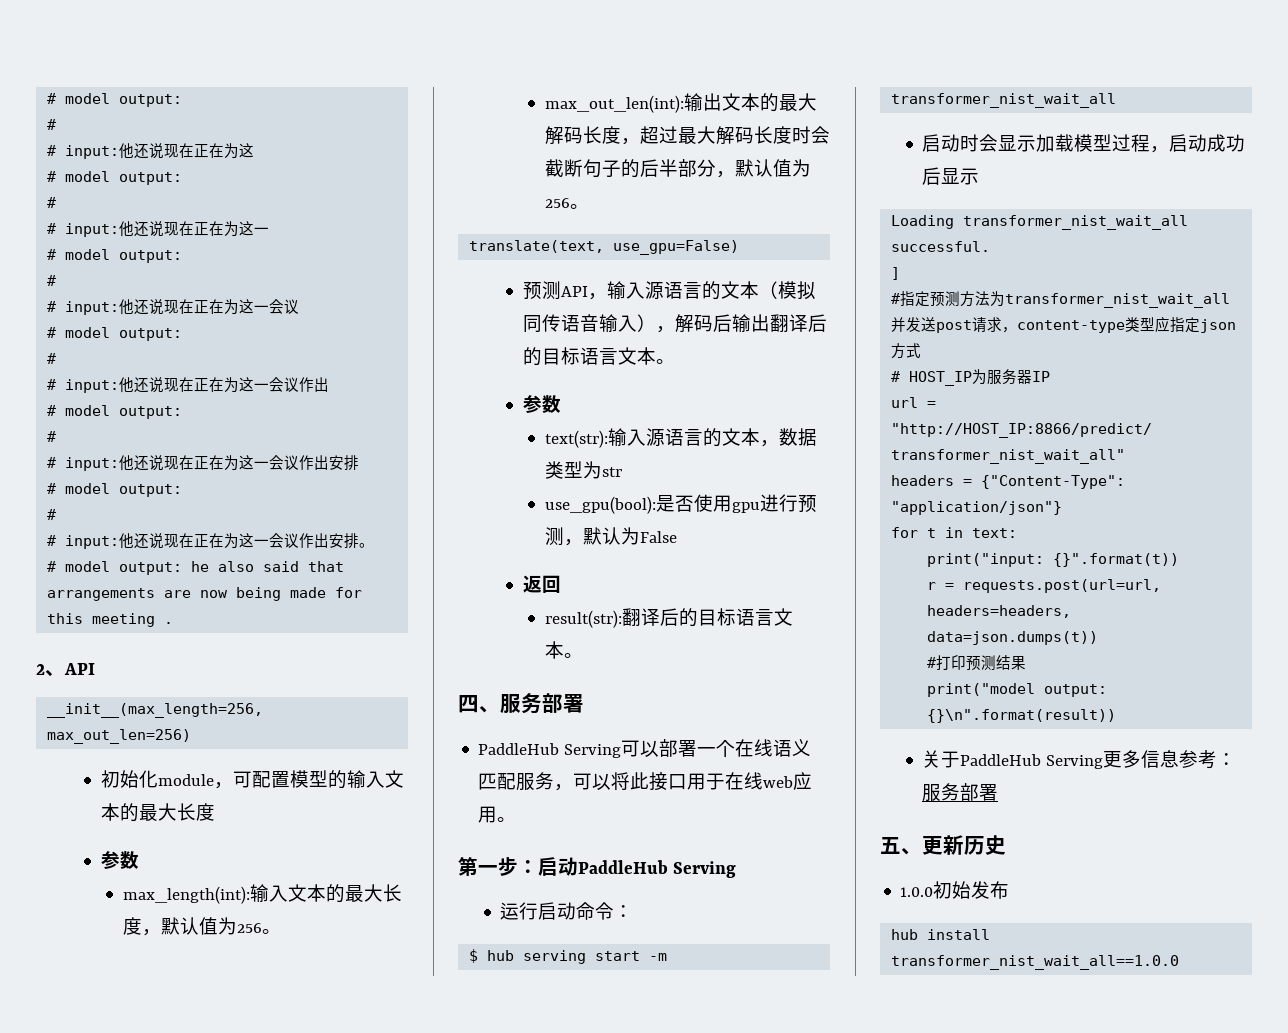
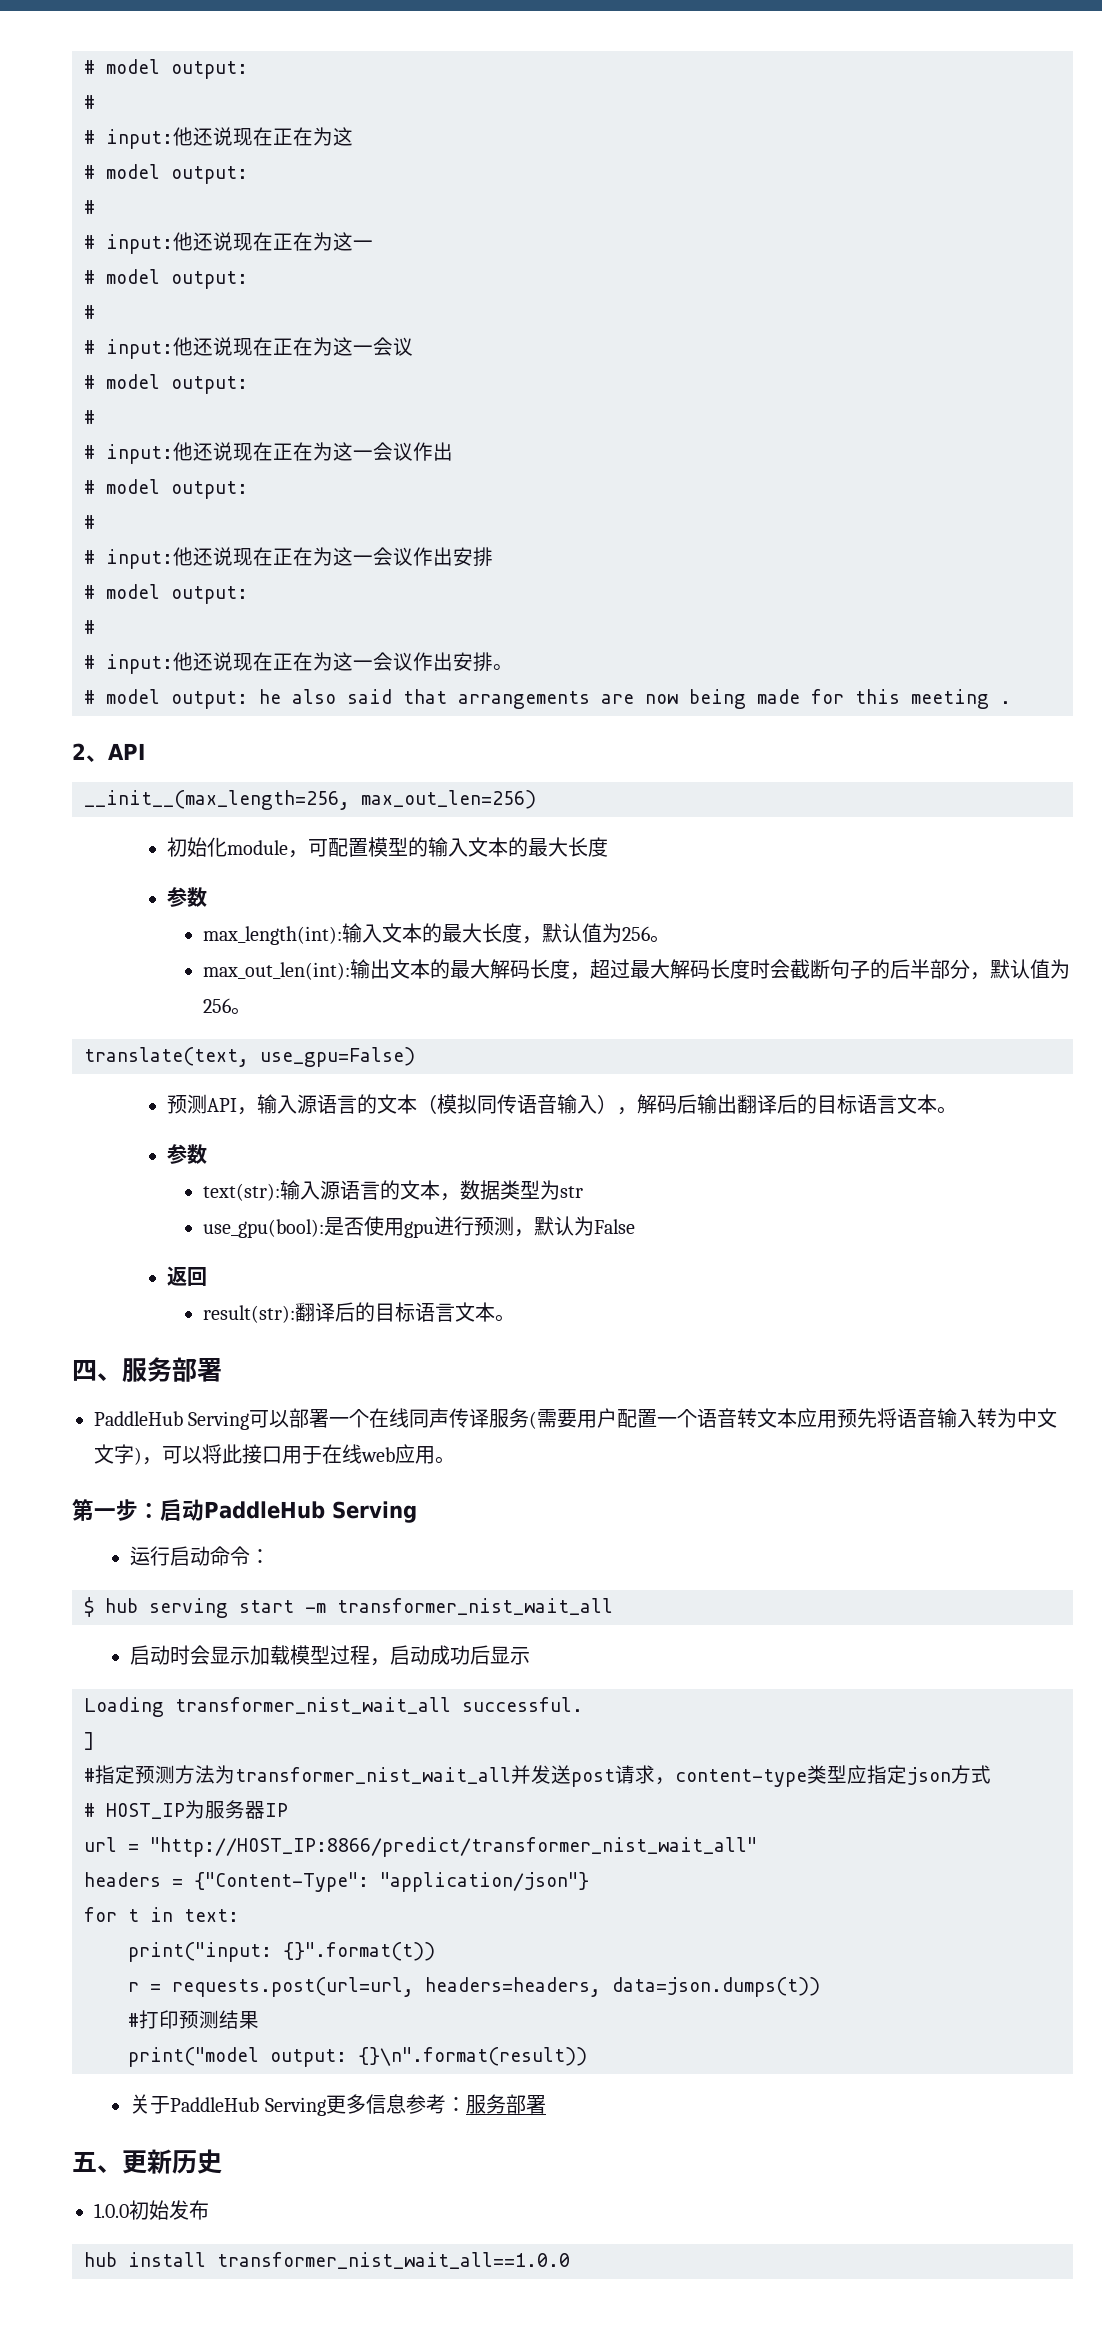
- PaddleHub Serving可以部署一个在线语义匹配服务，可以将此接口用于在线web应用。
+ PaddleHub Serving可以部署一个在线同声传译服务(需要用户配置一个语音转文本应用预先将语音输入转为中文文字)，可以将此接口用于在线web应用。

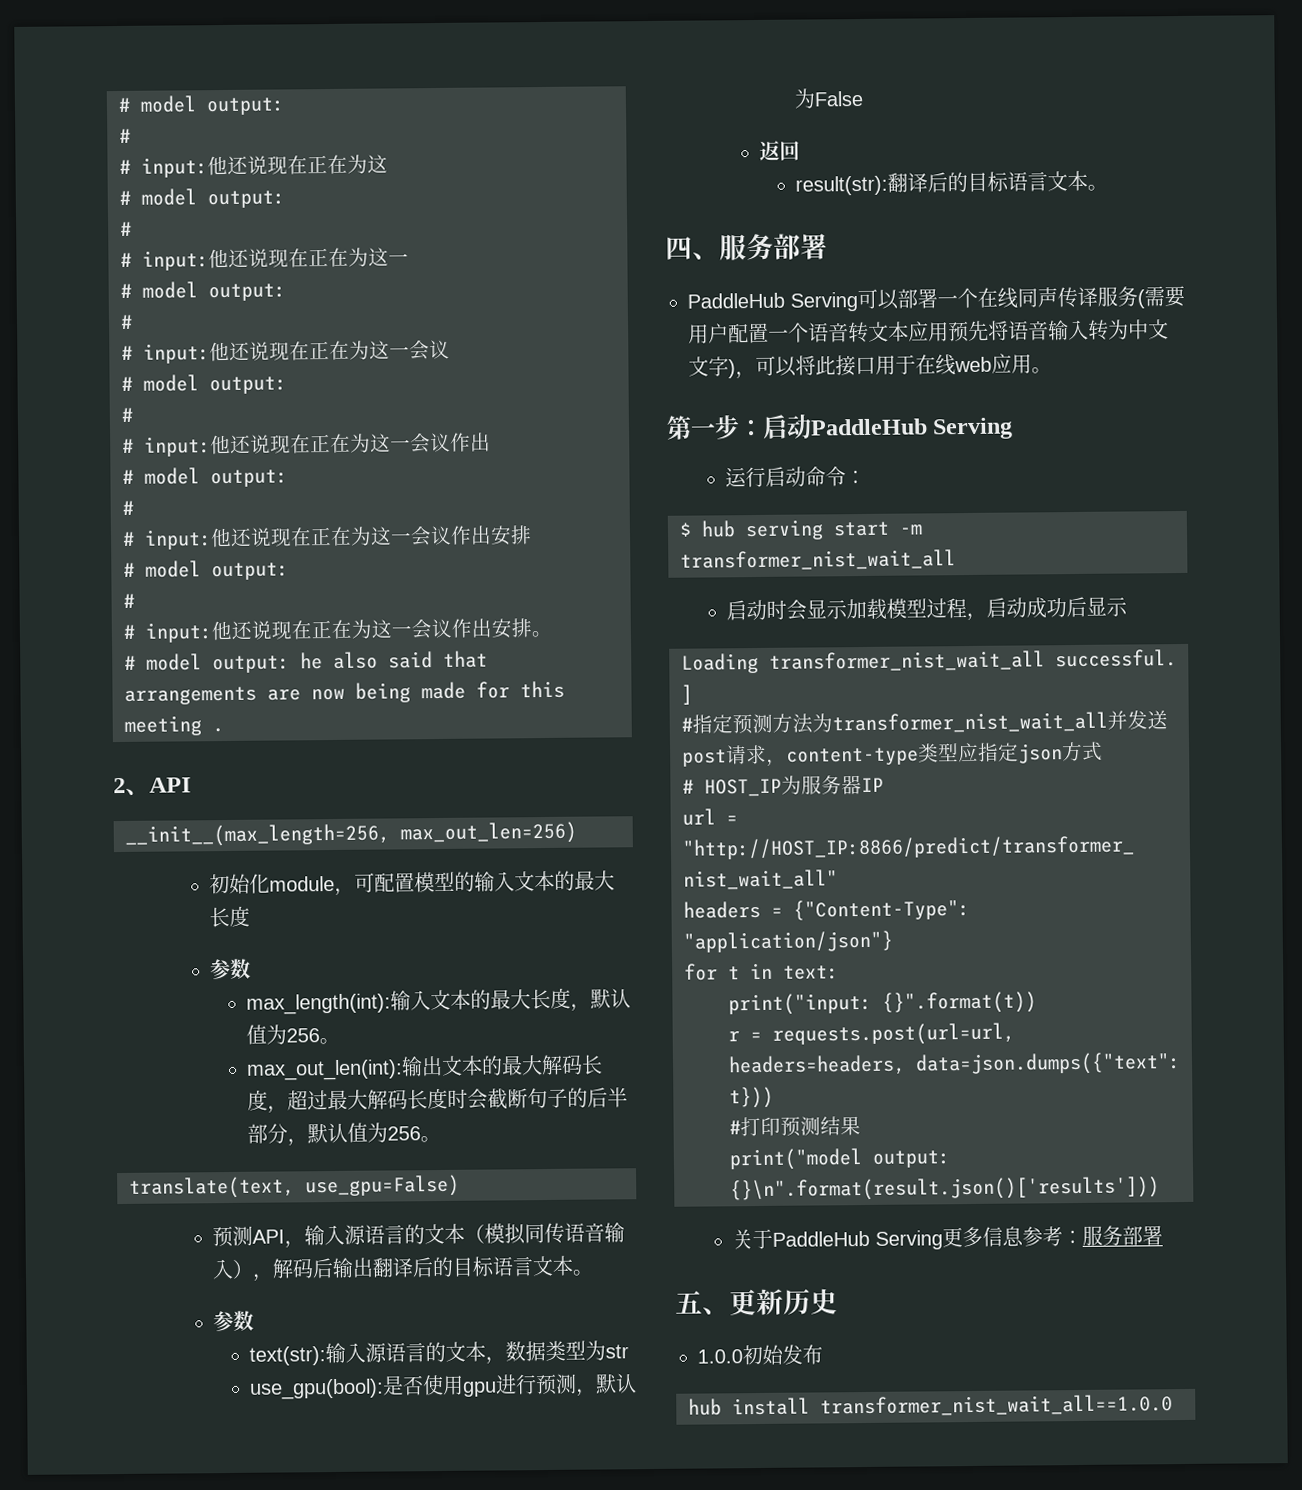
- r = requests.post(url=url, headers=headers, data=json.dumps(t))
+ r = requests.post(url=url, headers=headers, data=json.dumps({"text": t}))
- print("model output: {}\n".format(result))
+ print("model output: {}\n".format(result.json()['results']))

